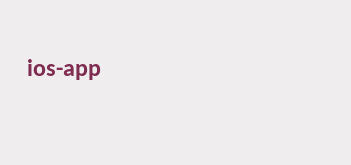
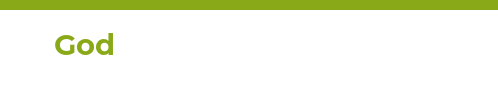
- ios-app
+ God

